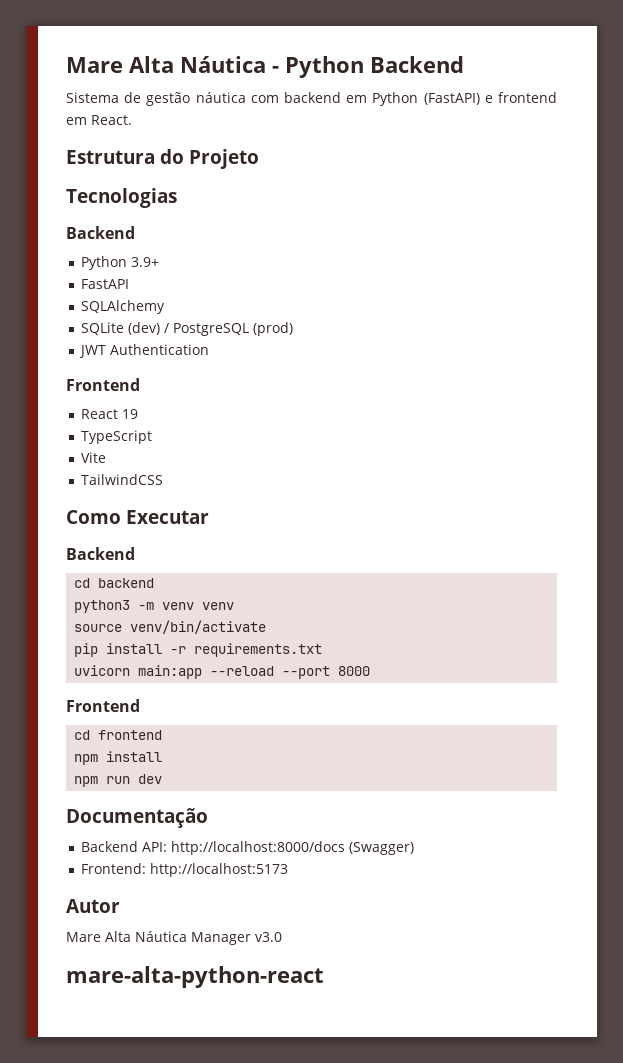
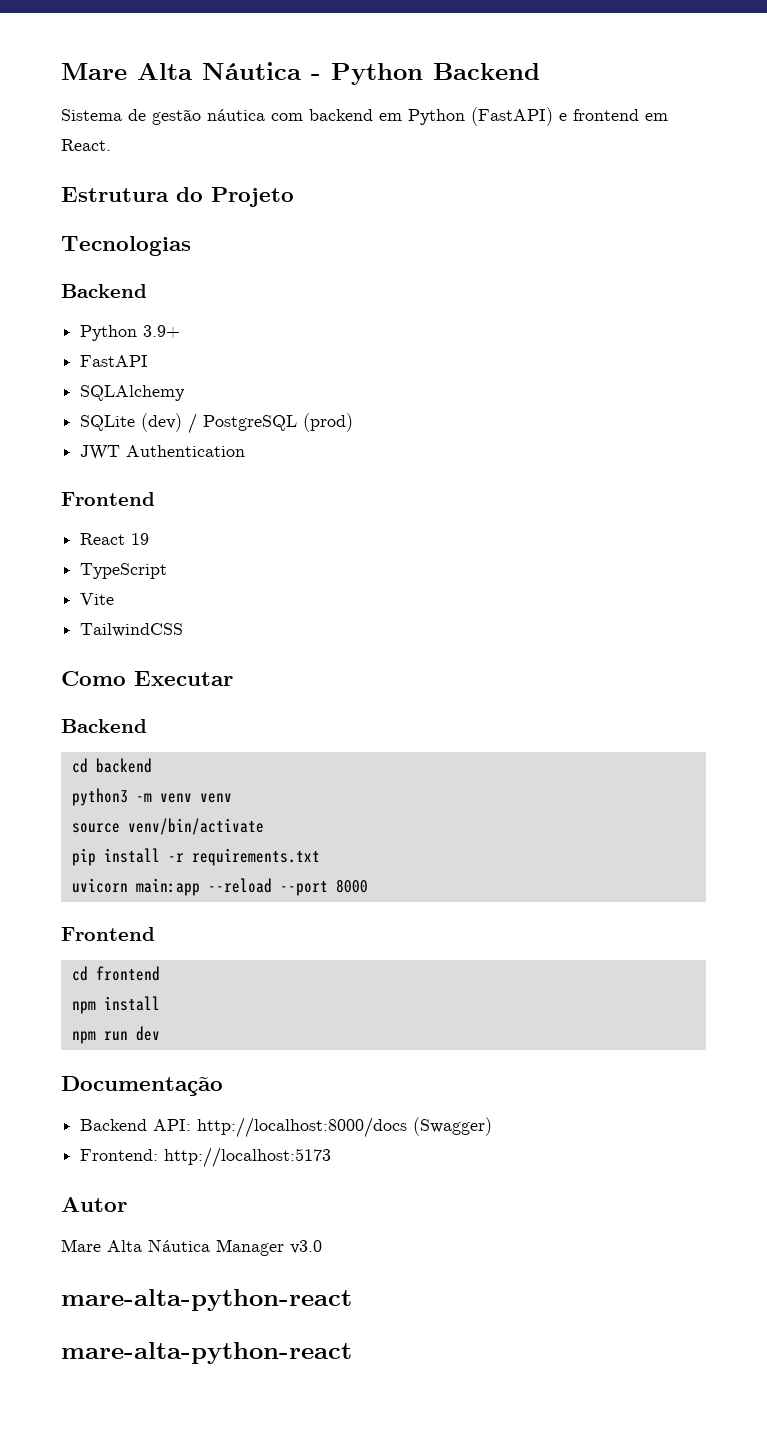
  Mare Alta Náutica Manager v3.0
+ mare-alta-python-react

